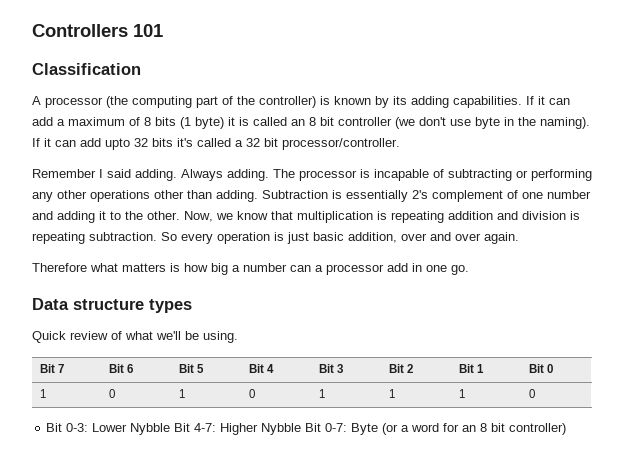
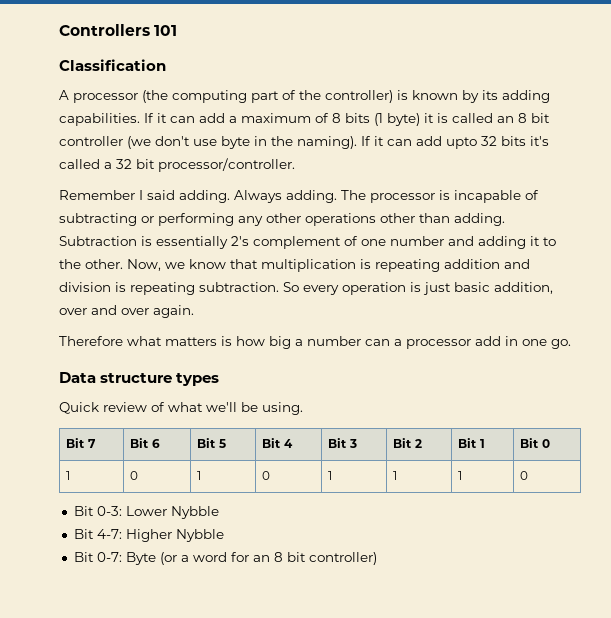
- Bit 0-3: Lower Nybble Bit 4-7: Higher Nybble Bit 0-7: Byte (or a word for an 8 bit controller)
+ Bit 0-3: Lower Nybble
+ Bit 4-7: Higher Nybble
+ Bit 0-7: Byte (or a word for an 8 bit controller)

